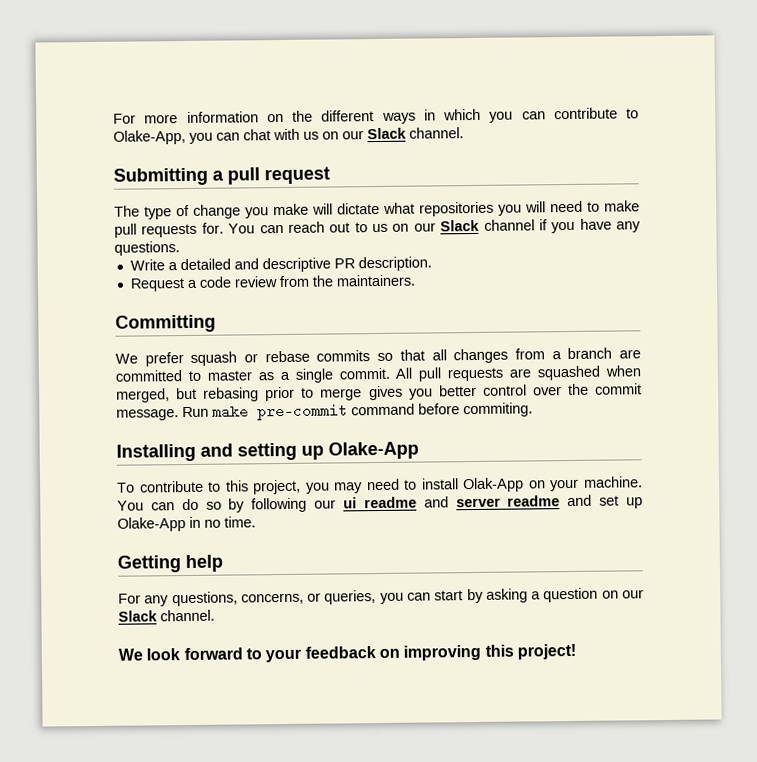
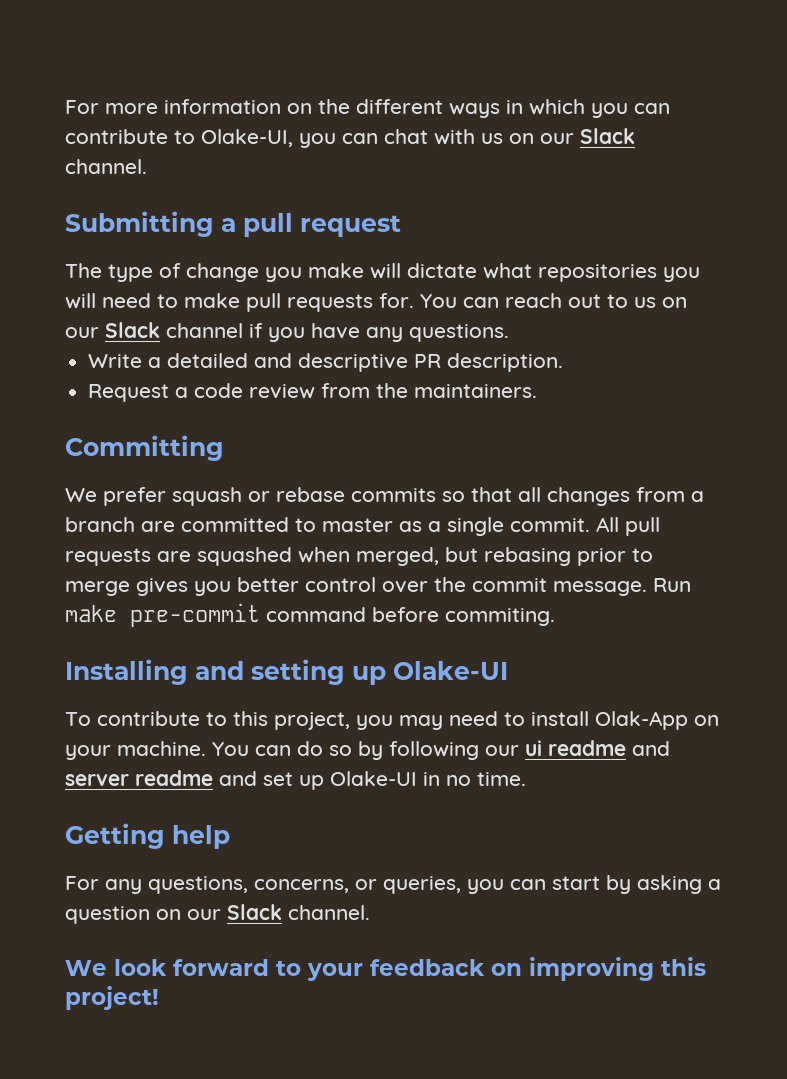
- For more information on the different ways in which you can contribute to Olake-App, you can chat with us on our Slack channel.
+ For more information on the different ways in which you can contribute to Olake-UI, you can chat with us on our Slack channel.
- Installing and setting up Olake-App
+ Installing and setting up Olake-UI
- You can do so by following our ui readme and server readme and set up Olake-App in no time.
+ You can do so by following our ui readme and server readme and set up Olake-UI in no time.

